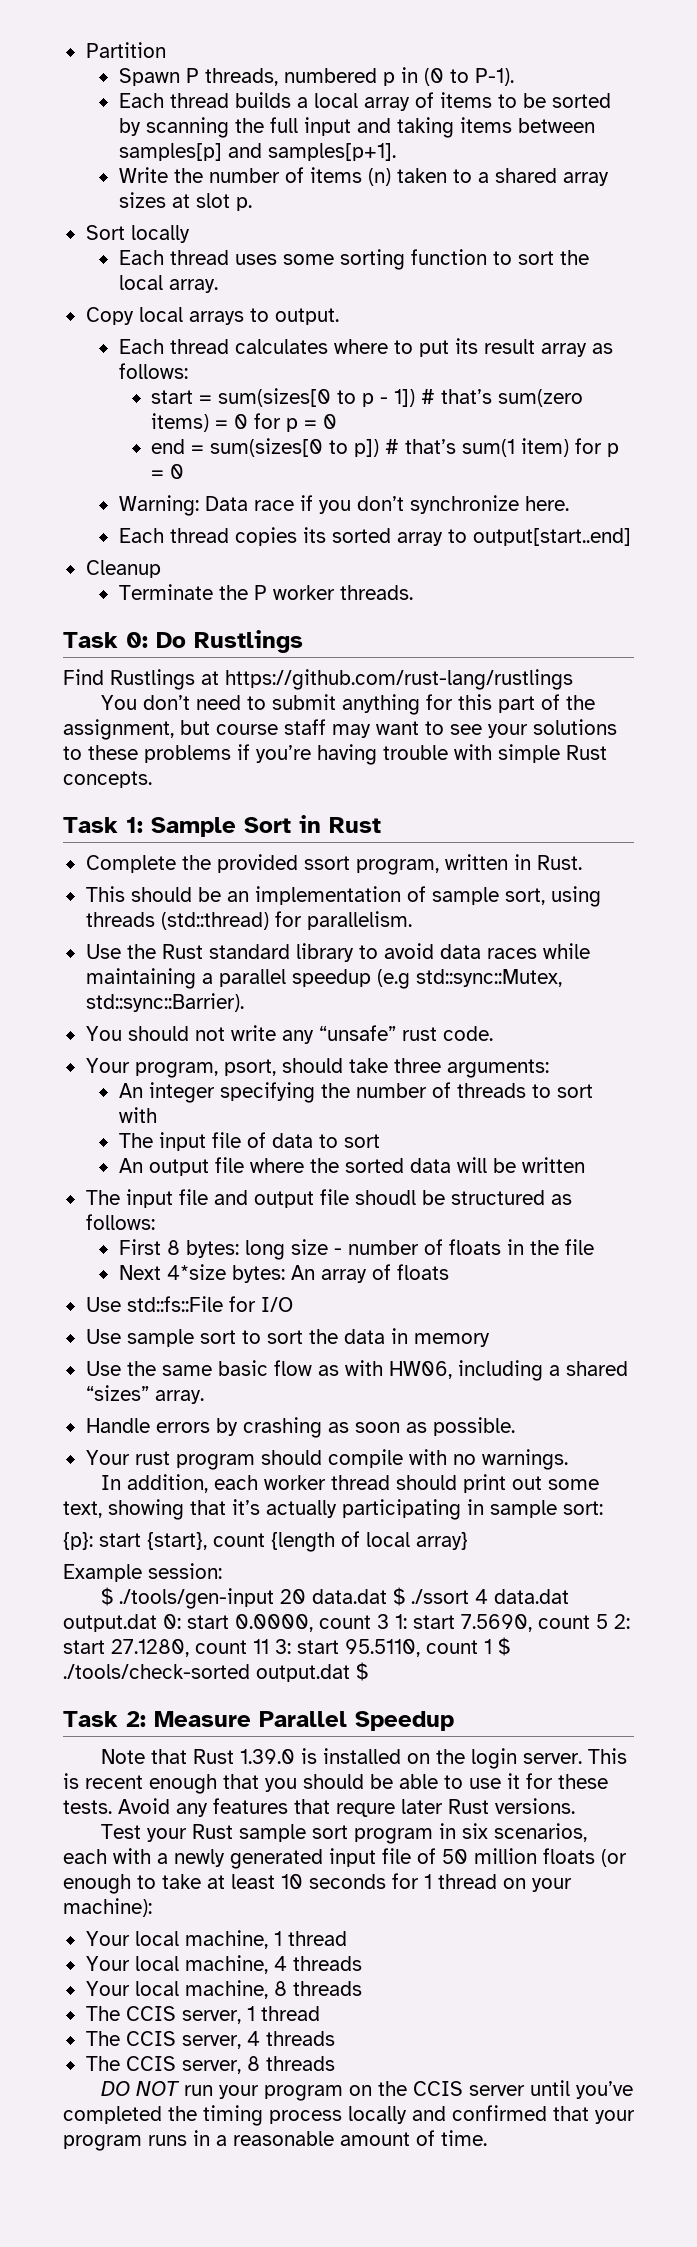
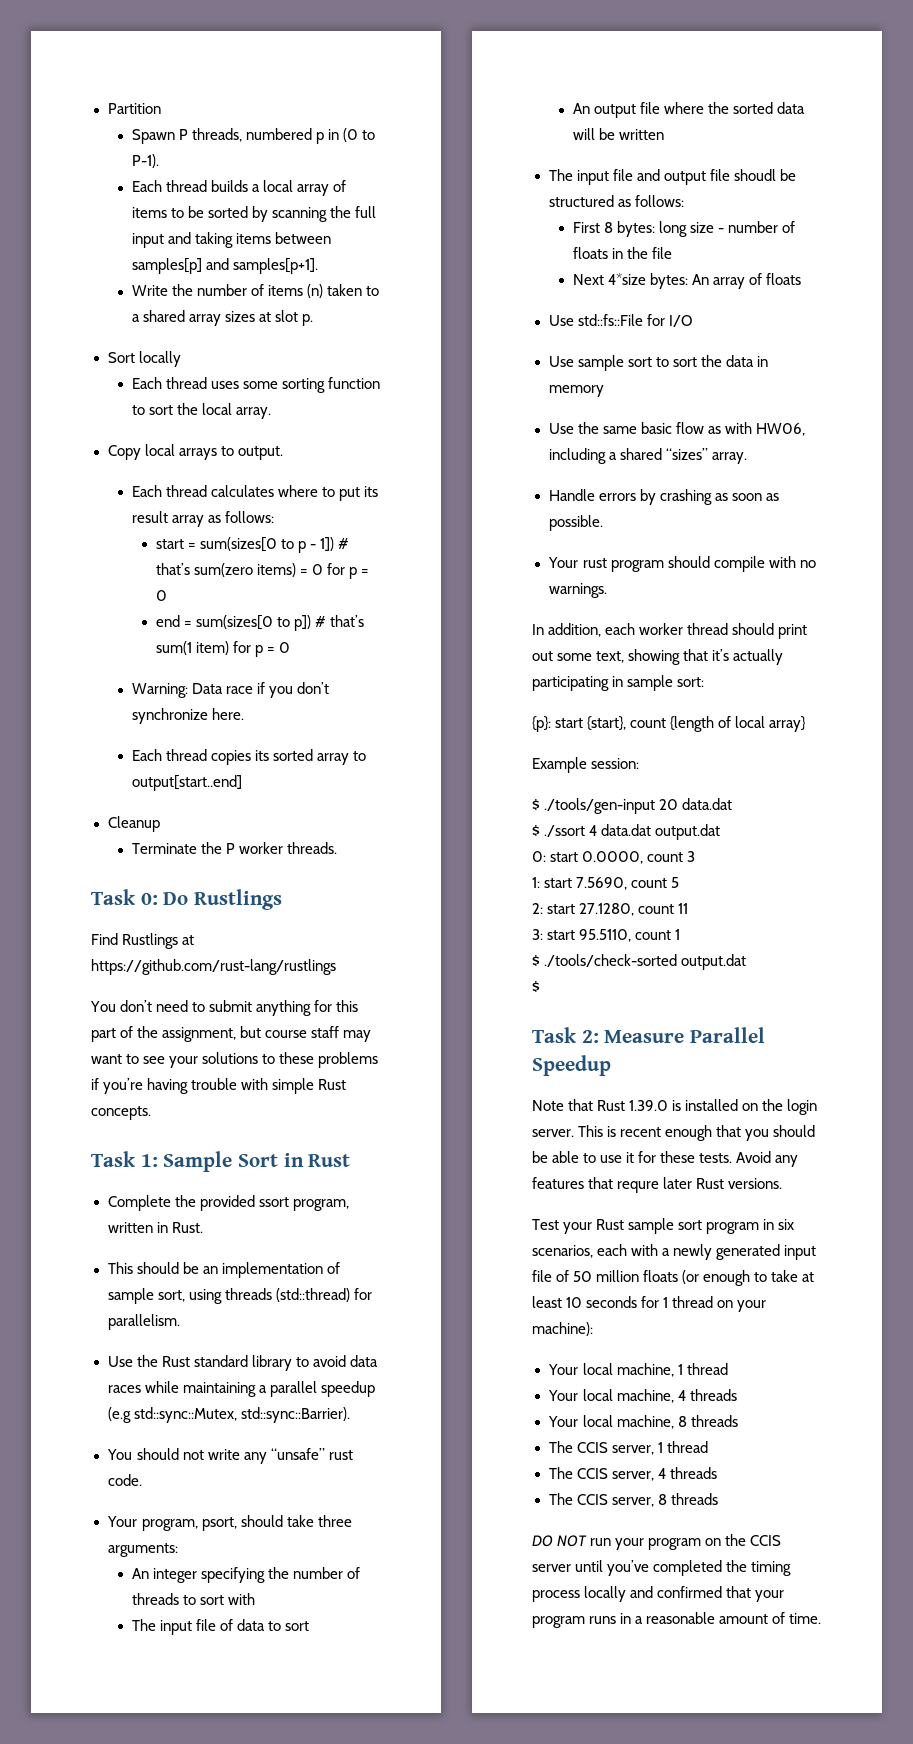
- $ ./tools/gen-input 20 data.dat $ ./ssort 4 data.dat output.dat 0: start 0.0000, count 3 1: start 7.5690, count 5 2: start 27.1280, count 11 3: start 95.5110, count 1 $ ./tools/check-sorted output.dat $
+ $ ./tools/gen-input 20 data.dat
+ $ ./ssort 4 data.dat output.dat
+ 0: start 0.0000, count 3
+ 1: start 7.5690, count 5
+ 2: start 27.1280, count 11
+ 3: start 95.5110, count 1
+ $ ./tools/check-sorted output.dat
+ $

